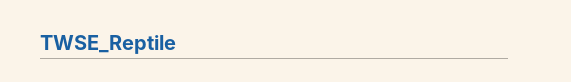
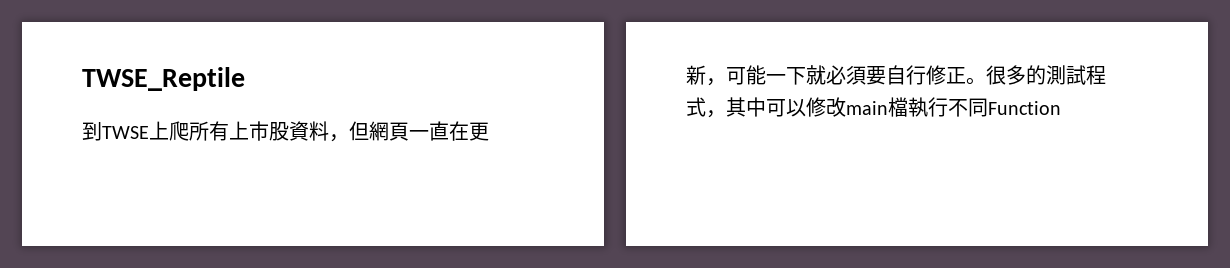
+ 到TWSE上爬所有上市股資料，但網頁一直在更新，可能一下就必須要自行修正。很多的測試程式，其中可以修改main檔執行不同Function

